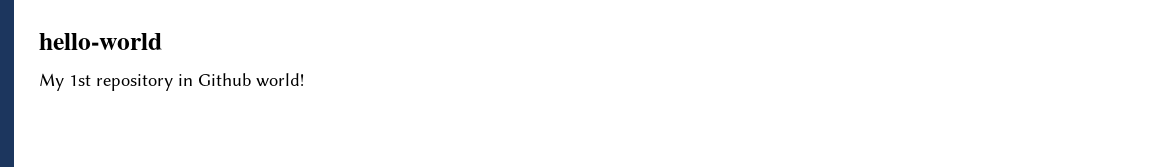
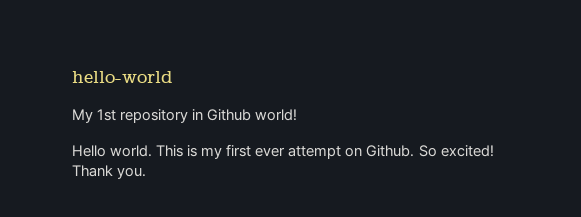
+ Hello world. This is my first ever attempt on Github. So excited! Thank you.

